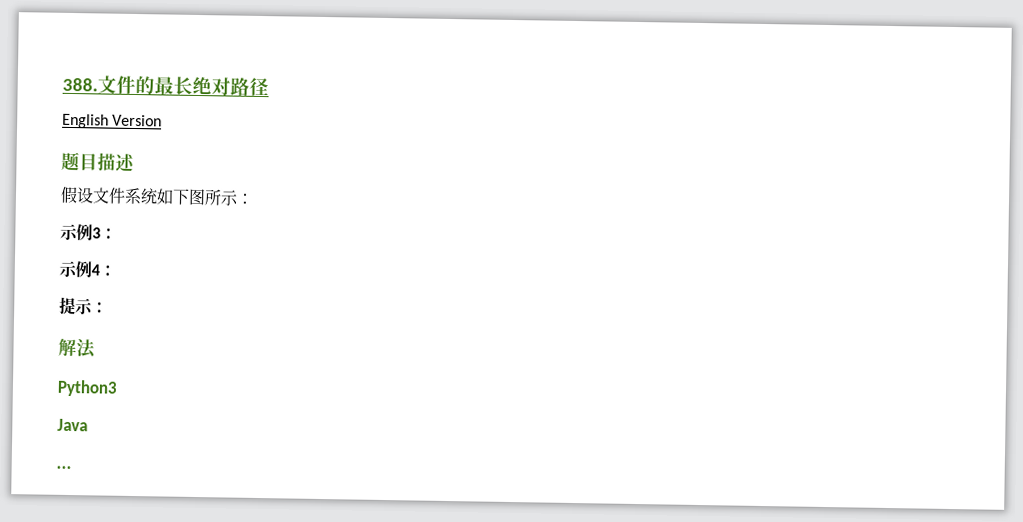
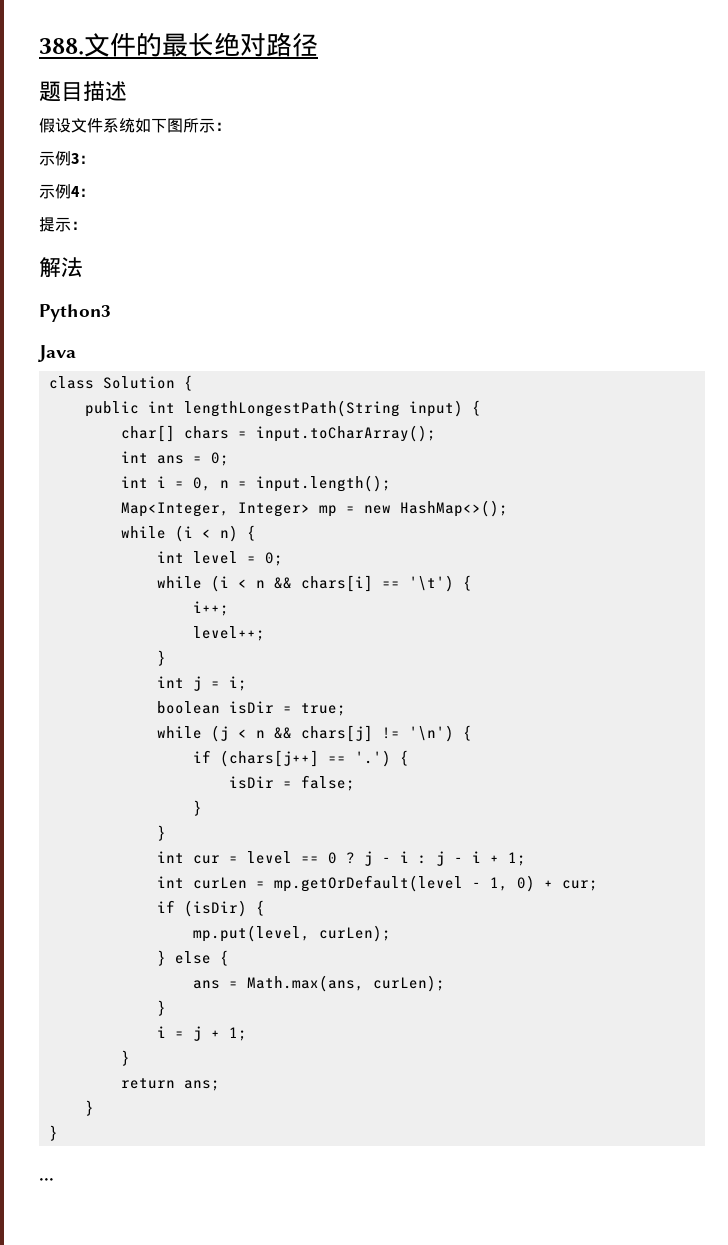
- English Version
+ class Solution {
+ public int lengthLongestPath(String input) {
+ char[] chars = input.toCharArray();
+ int ans = 0;
+ int i = 0, n = input.length();
+ Map<Integer, Integer> mp = new HashMap<>();
+ while (i < n) {
+ int level = 0;
+ while (i < n && chars[i] == '\t') {
+ i++;
+ level++;
+ }
+ int j = i;
+ boolean isDir = true;
+ while (j < n && chars[j] != '\n') {
+ if (chars[j++] == '.') {
+ isDir = false;
+ }
+ }
+ int cur = level == 0 ? j - i : j - i + 1;
+ int curLen = mp.getOrDefault(level - 1, 0) + cur;
+ if (isDir) {
+ mp.put(level, curLen);
+ } else {
+ ans = Math.max(ans, curLen);
+ }
+ i = j + 1;
+ }
+ return ans;
+ }
+ }

